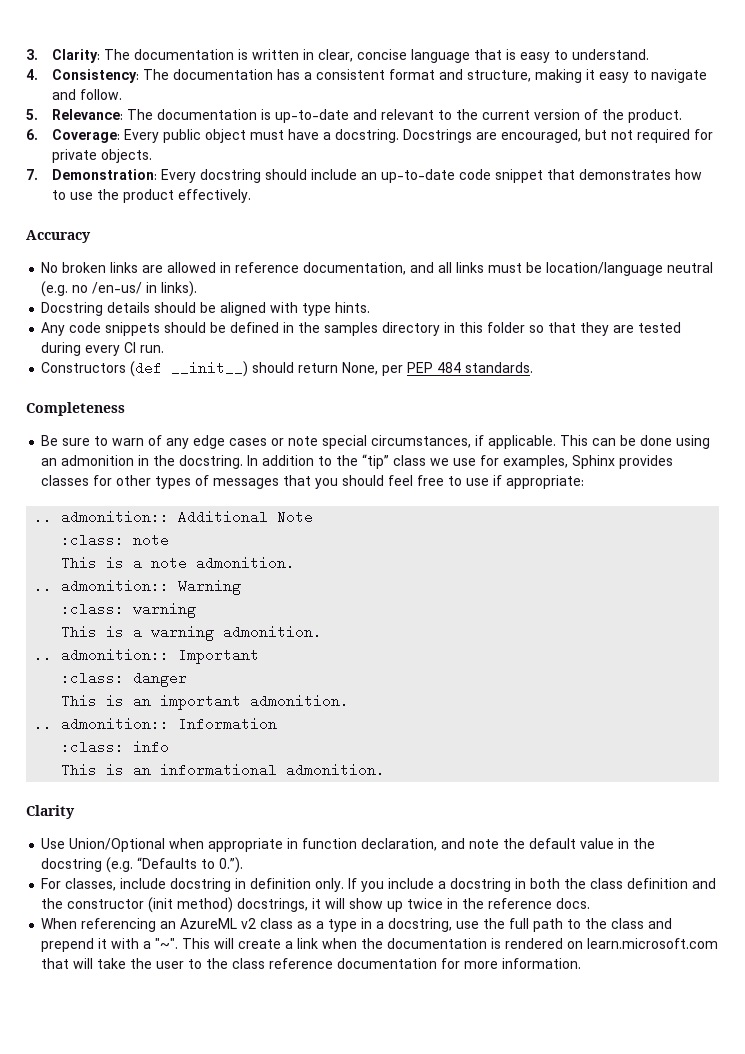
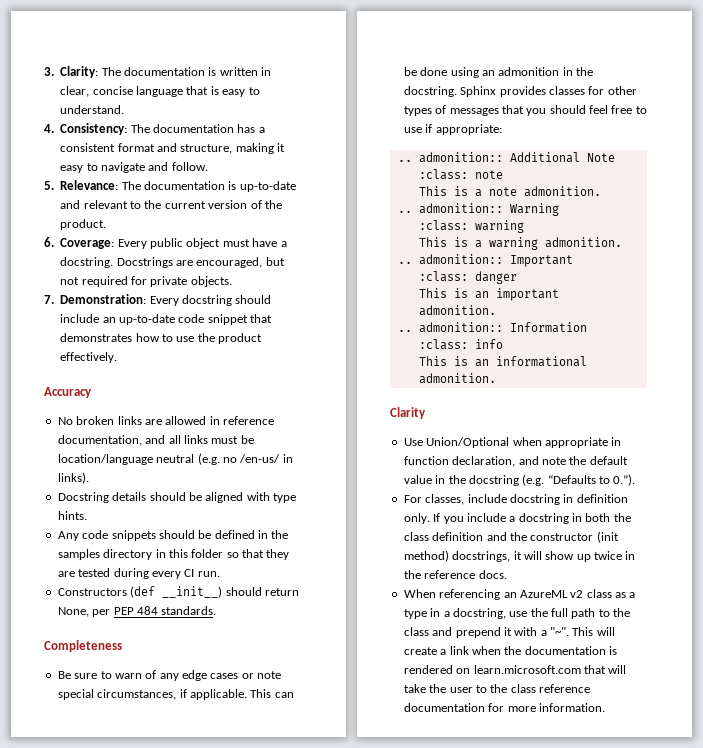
- In addition to the “tip” class we use for examples, Sphinx provides classes for other types of messages that you should feel free to use if appropriate:
+ Sphinx provides classes for other types of messages that you should feel free to use if appropriate:

